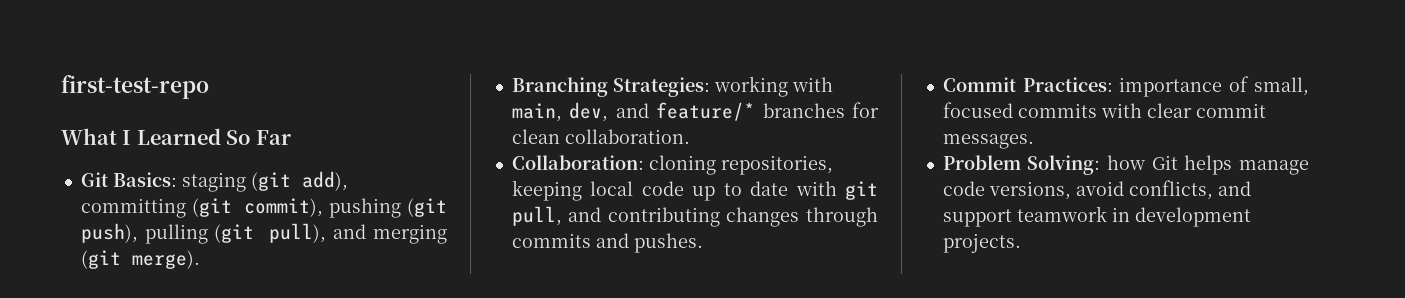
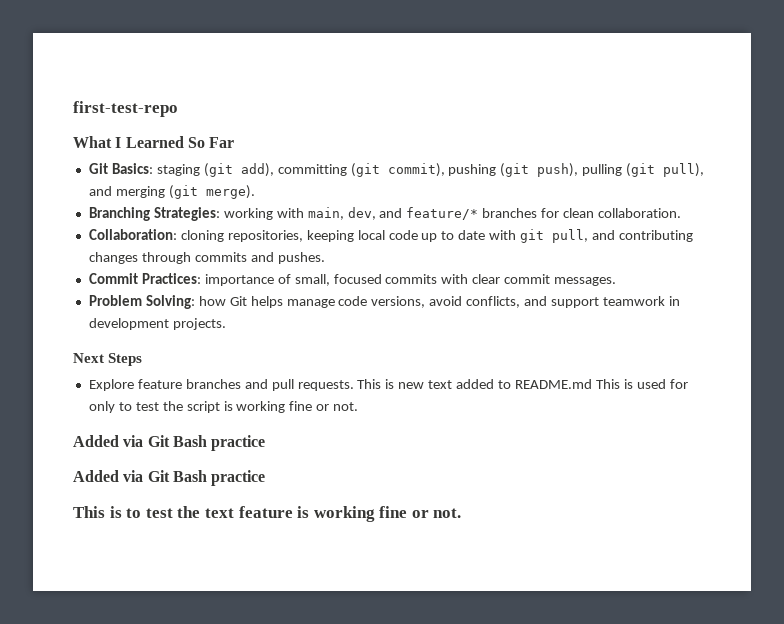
+ Next Steps
+ Explore feature branches and pull requests. This is new text added to README.md This is used for only to test the script is working fine or not.
+ Added via Git Bash practice
+ Added via Git Bash practice
+ This is to test the text feature is working fine or not.

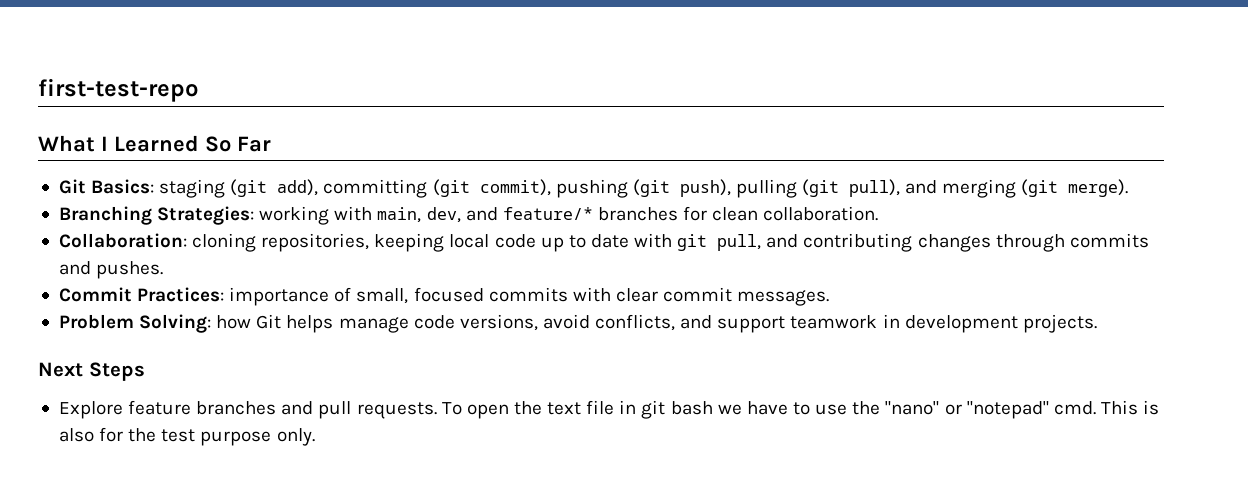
- This is new text added to README.md This is used for only to test the script is working fine or not.
- Added via Git Bash practice
- Added via Git Bash practice
- This is to test the text feature is working fine or not.
+ To open the text file in git bash we have to use the "nano" or "notepad" cmd. This is also for the test purpose only.

